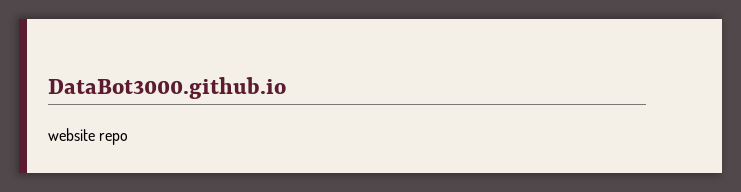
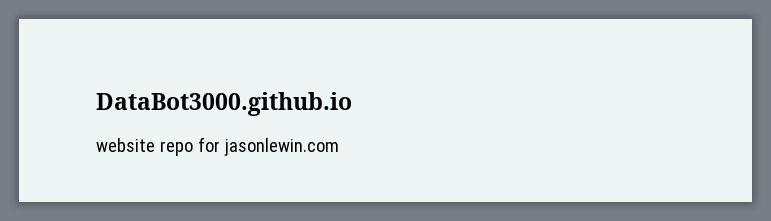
- website repo
+ website repo for jasonlewin.com

